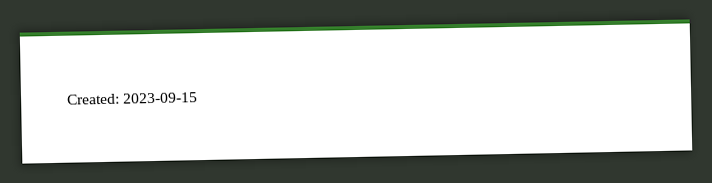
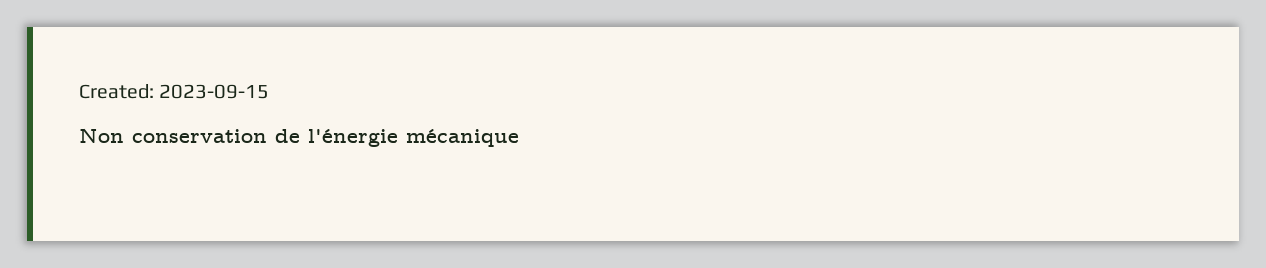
+ Non conservation de l'énergie mécanique

